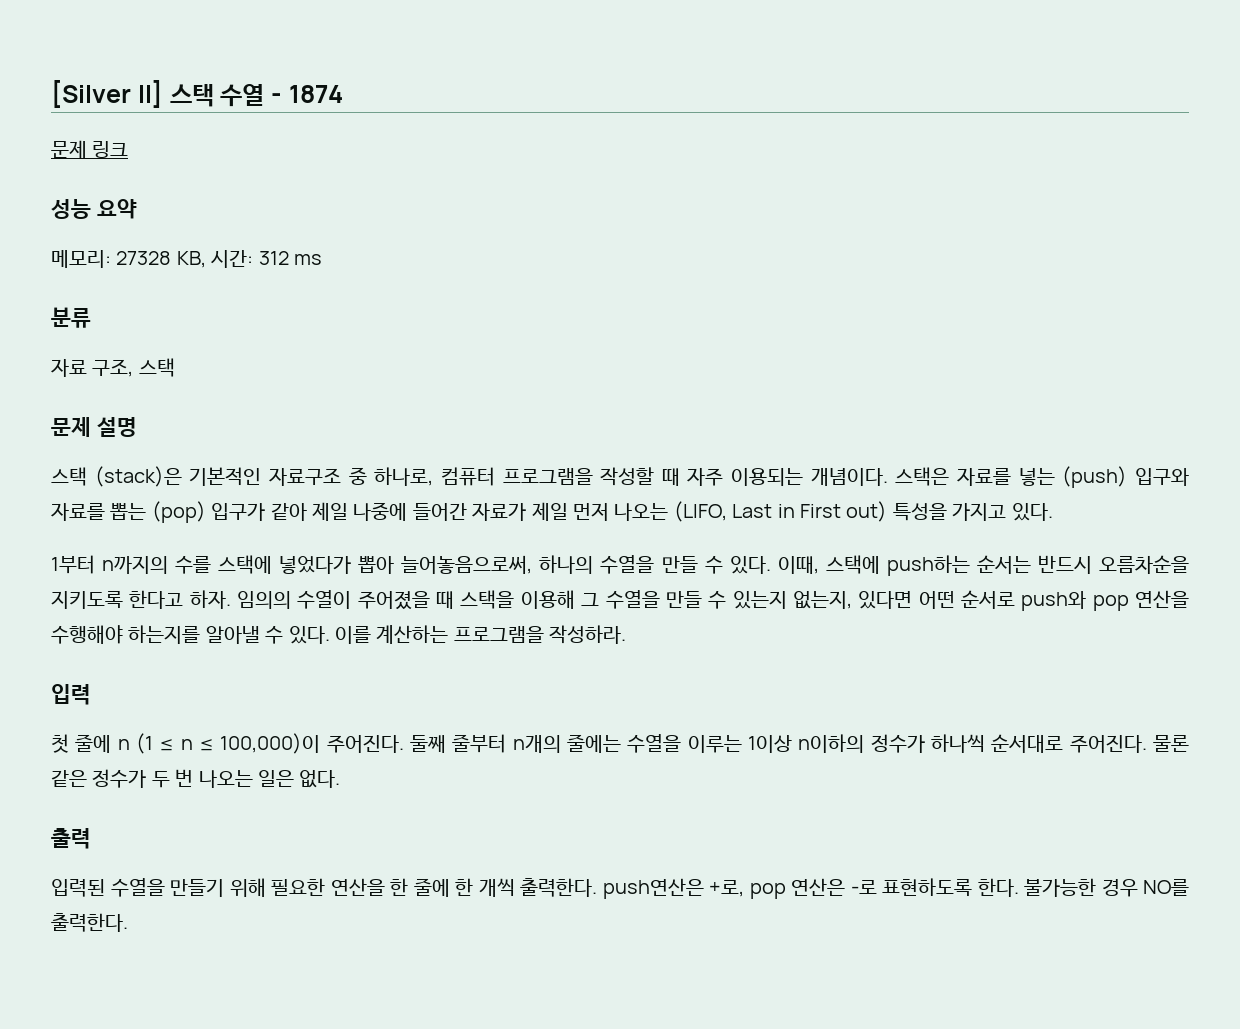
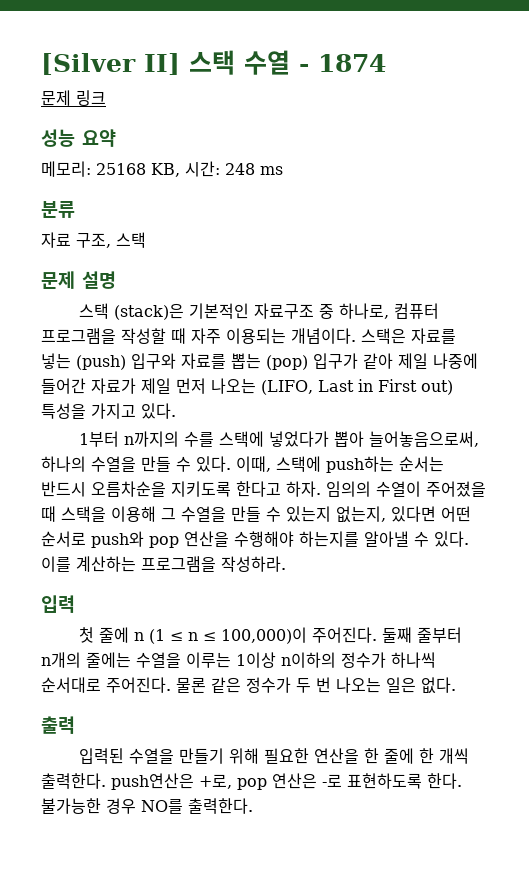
- 메모리: 27328 KB, 시간: 312 ms
+ 메모리: 25168 KB, 시간: 248 ms

